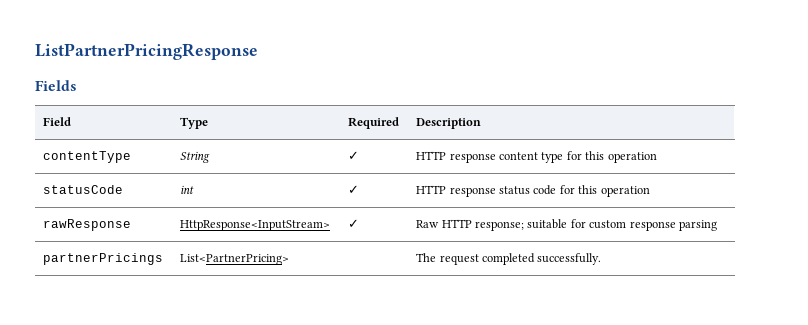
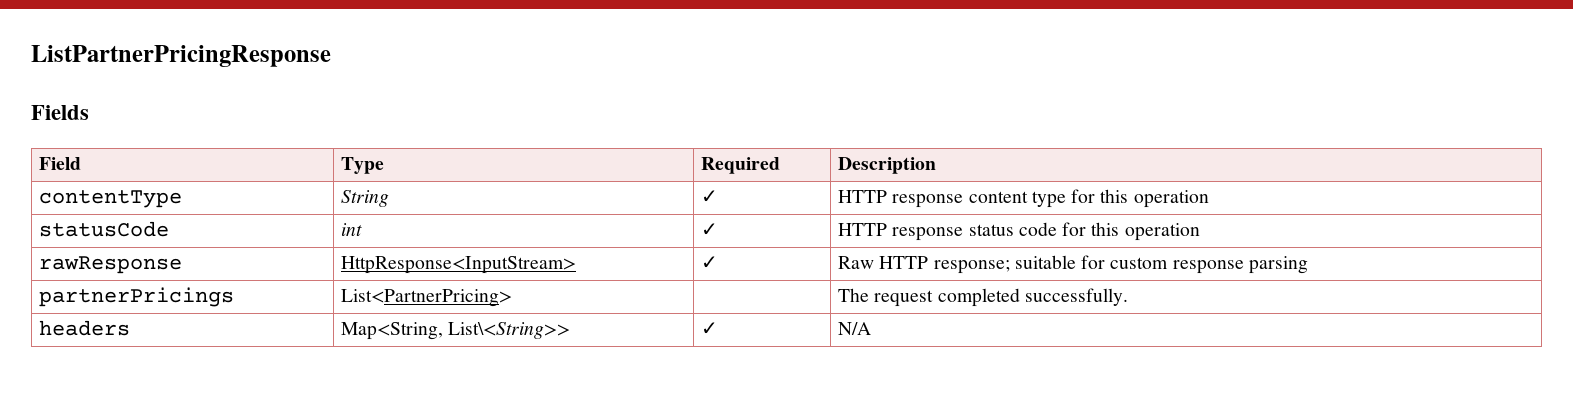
+ headers | Map<String, List\<String>> | ✓ | N/A

